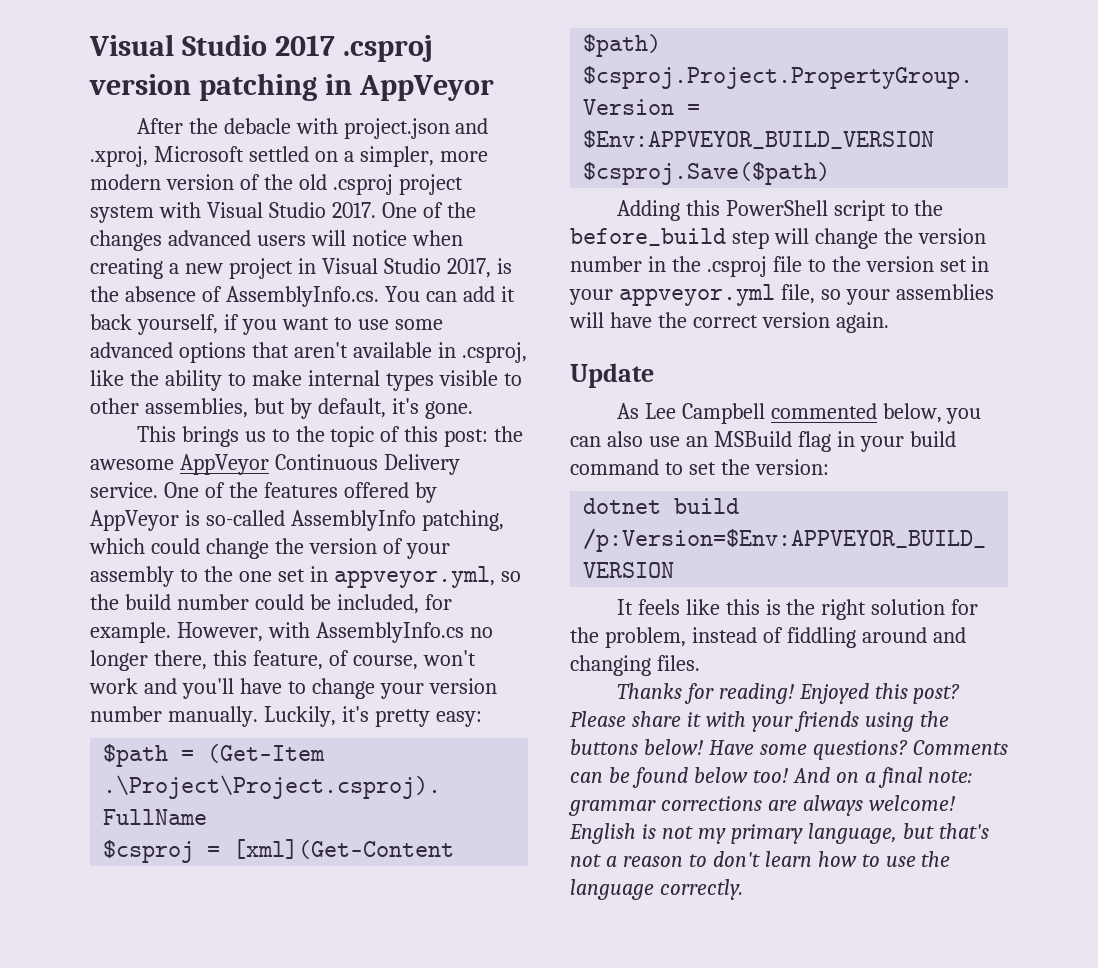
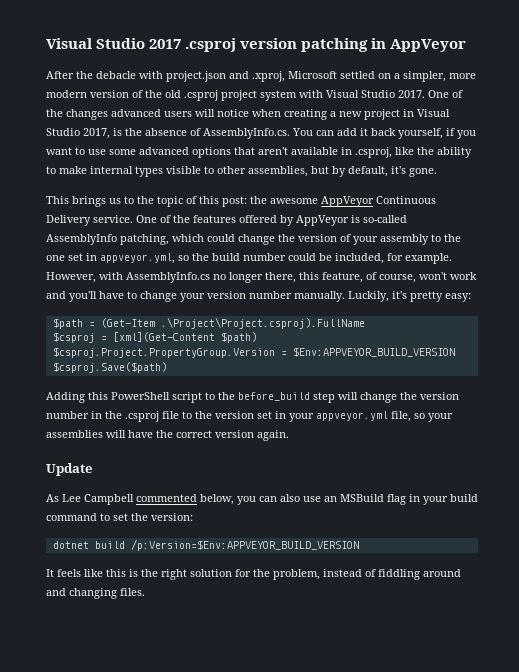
- Thanks for reading! Enjoyed this post? Please share it with your friends using the buttons below! Have some questions? Comments can be found below too! And on a final note: grammar corrections are always welcome! English is not my primary language, but that's not a reason to don't learn how to use the language correctly.

